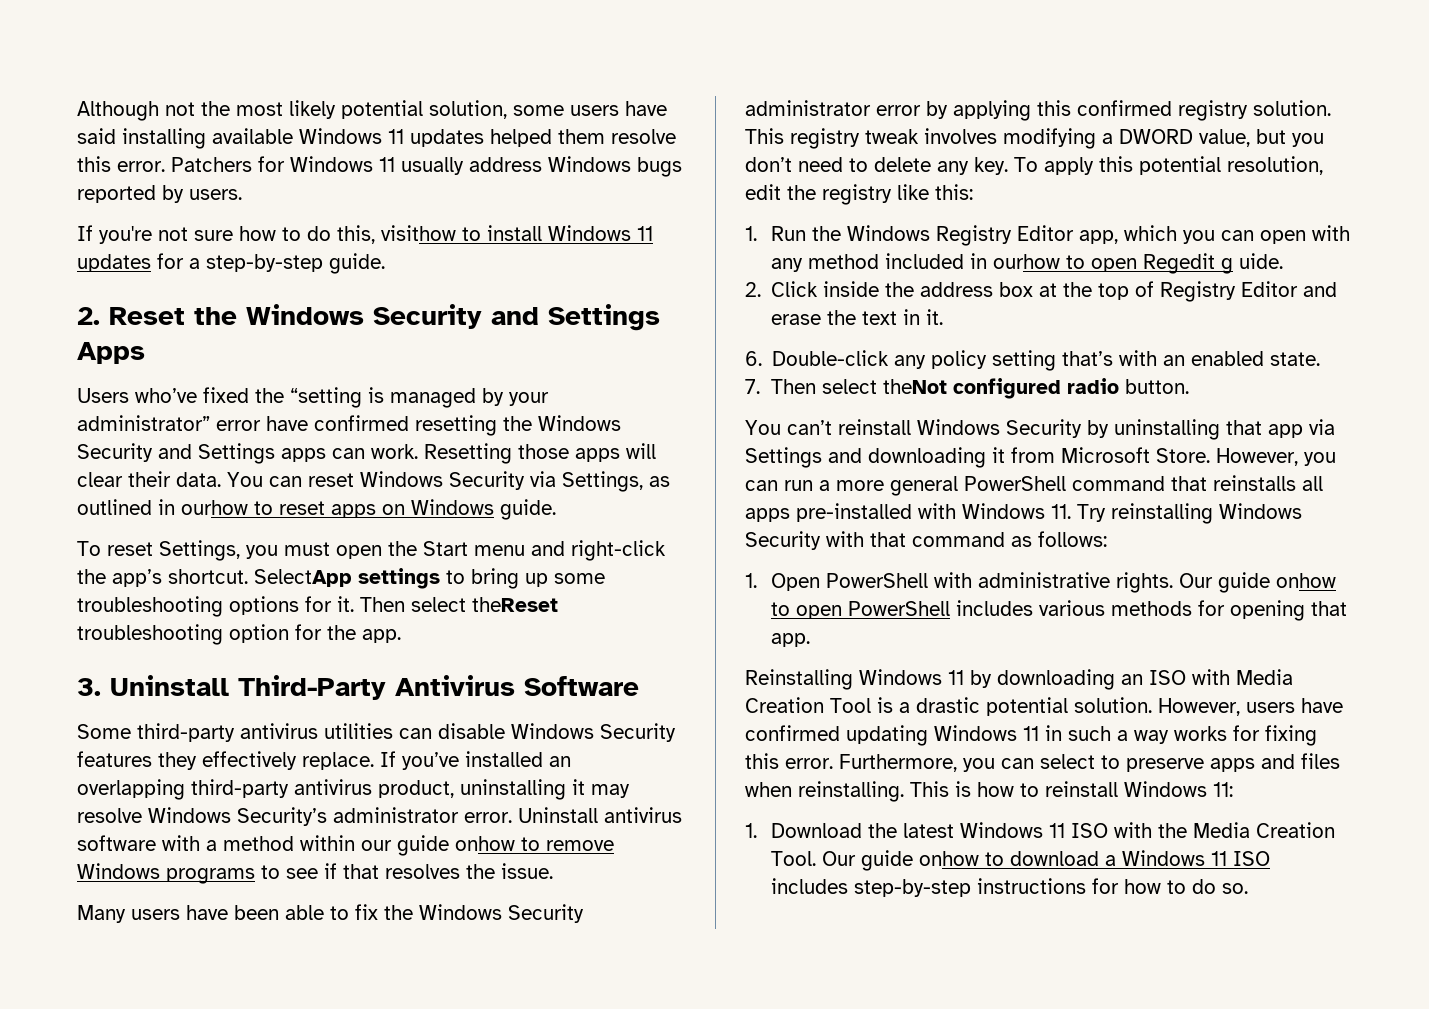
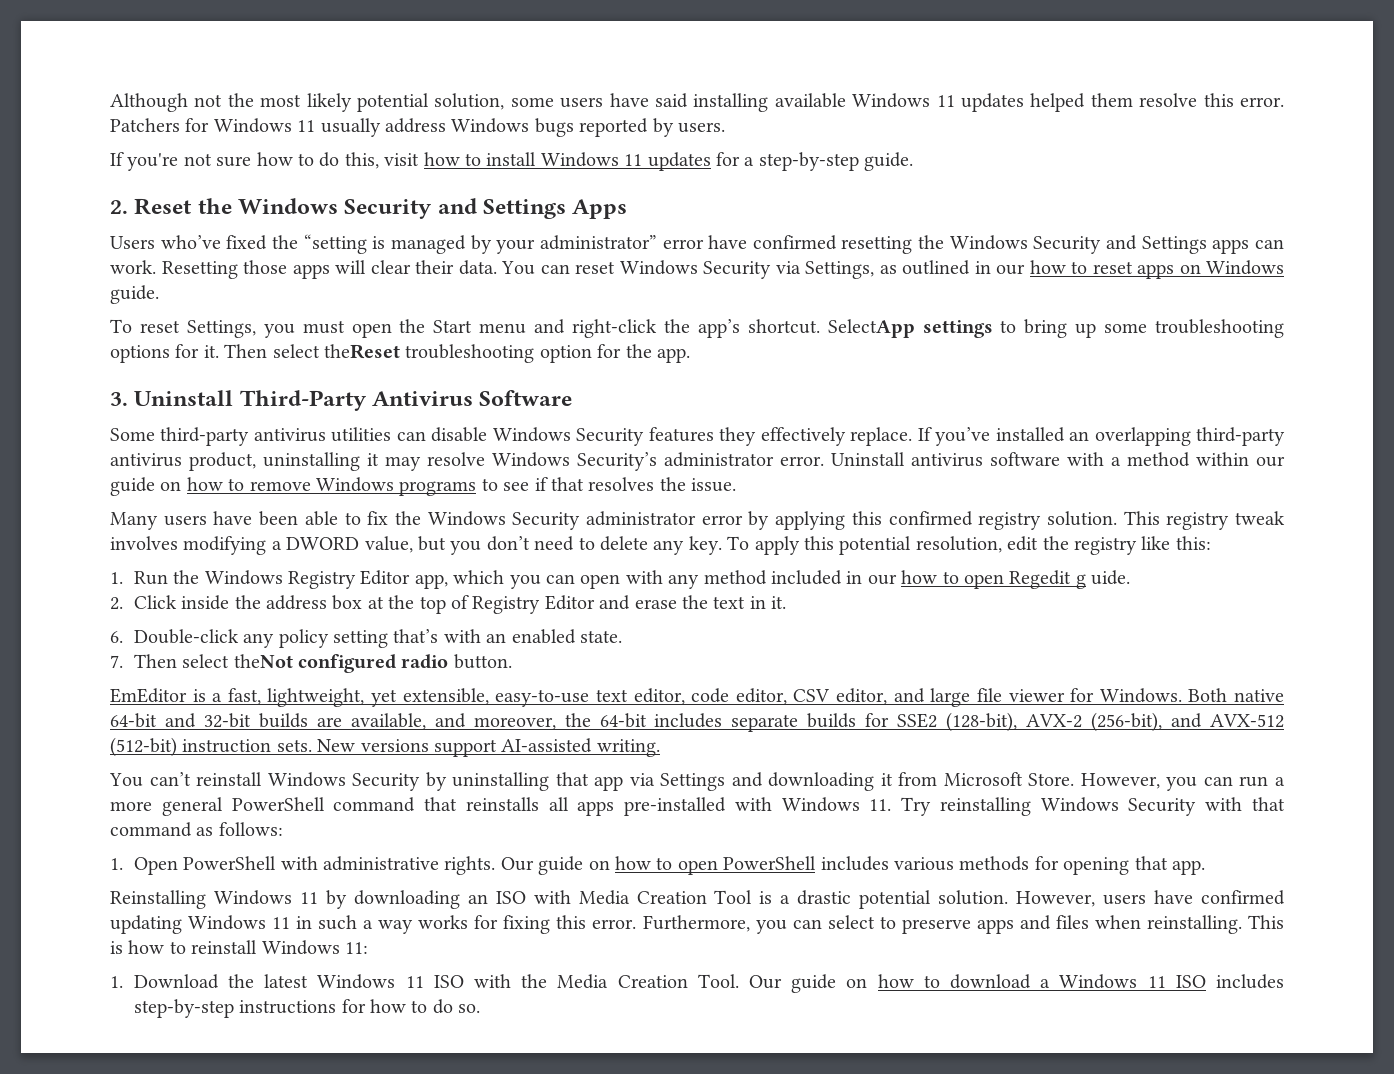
- If you're not sure how to do this, visithow to install Windows 11 updates for a step-by-step guide.
+ If you're not sure how to do this, visit how to install Windows 11 updates for a step-by-step guide.
- You can reset Windows Security via Settings, as outlined in ourhow to reset apps on Windows guide.
+ You can reset Windows Security via Settings, as outlined in our how to reset apps on Windows guide.
- Uninstall antivirus software with a method within our guide onhow to remove Windows programs to see if that resolves the issue.
+ Uninstall antivirus software with a method within our guide on how to remove Windows programs to see if that resolves the issue.
- 1. Run the Windows Registry Editor app, which you can open with any method included in ourhow to open Regedit g uide.
+ 1. Run the Windows Registry Editor app, which you can open with any method included in our how to open Regedit g uide.
+ EmEditor is a fast, lightweight, yet extensible, easy-to-use text editor, code editor, CSV editor, and large file viewer for Windows. Both native 64-bit and 32-bit builds are available, and moreover, the 64-bit includes separate builds for SSE2 (128-bit), AVX-2 (256-bit), and AVX-512 (512-bit) instruction sets. New versions support AI-assisted writing.
- Our guide onhow to open PowerShell includes various methods for opening that app.
+ Our guide on how to open PowerShell includes various methods for opening that app.
- Our guide onhow to download a Windows 11 ISO includes step-by-step instructions for how to do so.
+ Our guide on how to download a Windows 11 ISO includes step-by-step instructions for how to do so.

